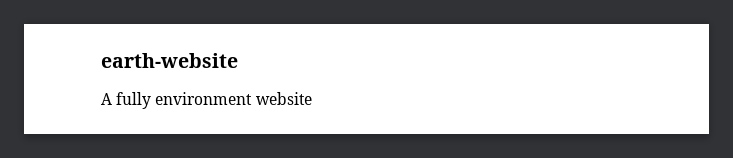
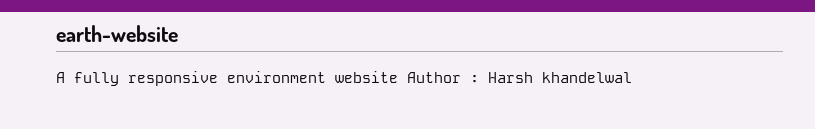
- A fully environment website
+ A fully responsive environment website Author : Harsh khandelwal

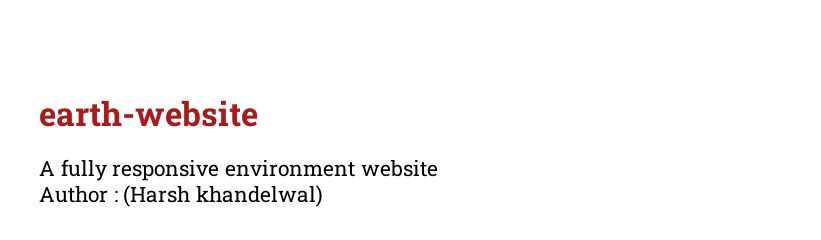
- A fully responsive environment website Author : Harsh khandelwal
+ A fully responsive environment website
+ Author : (Harsh khandelwal)

